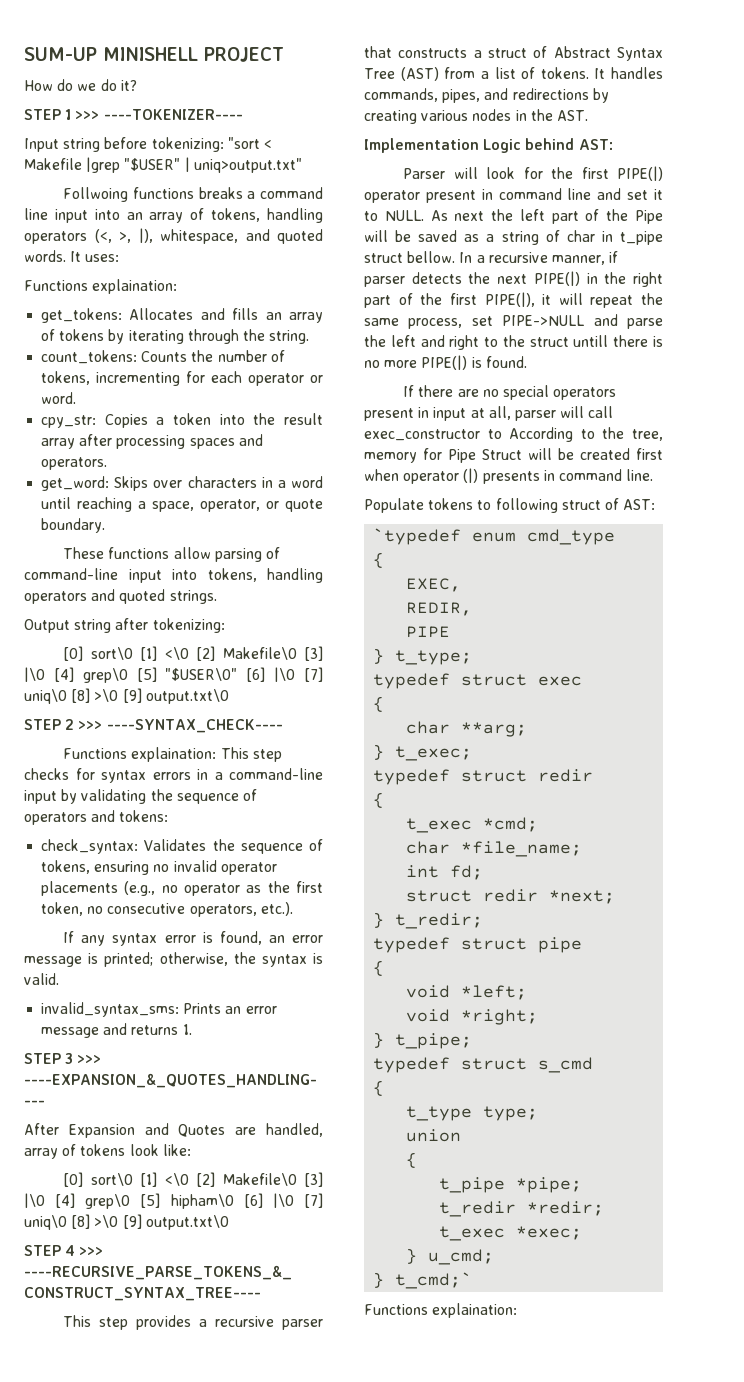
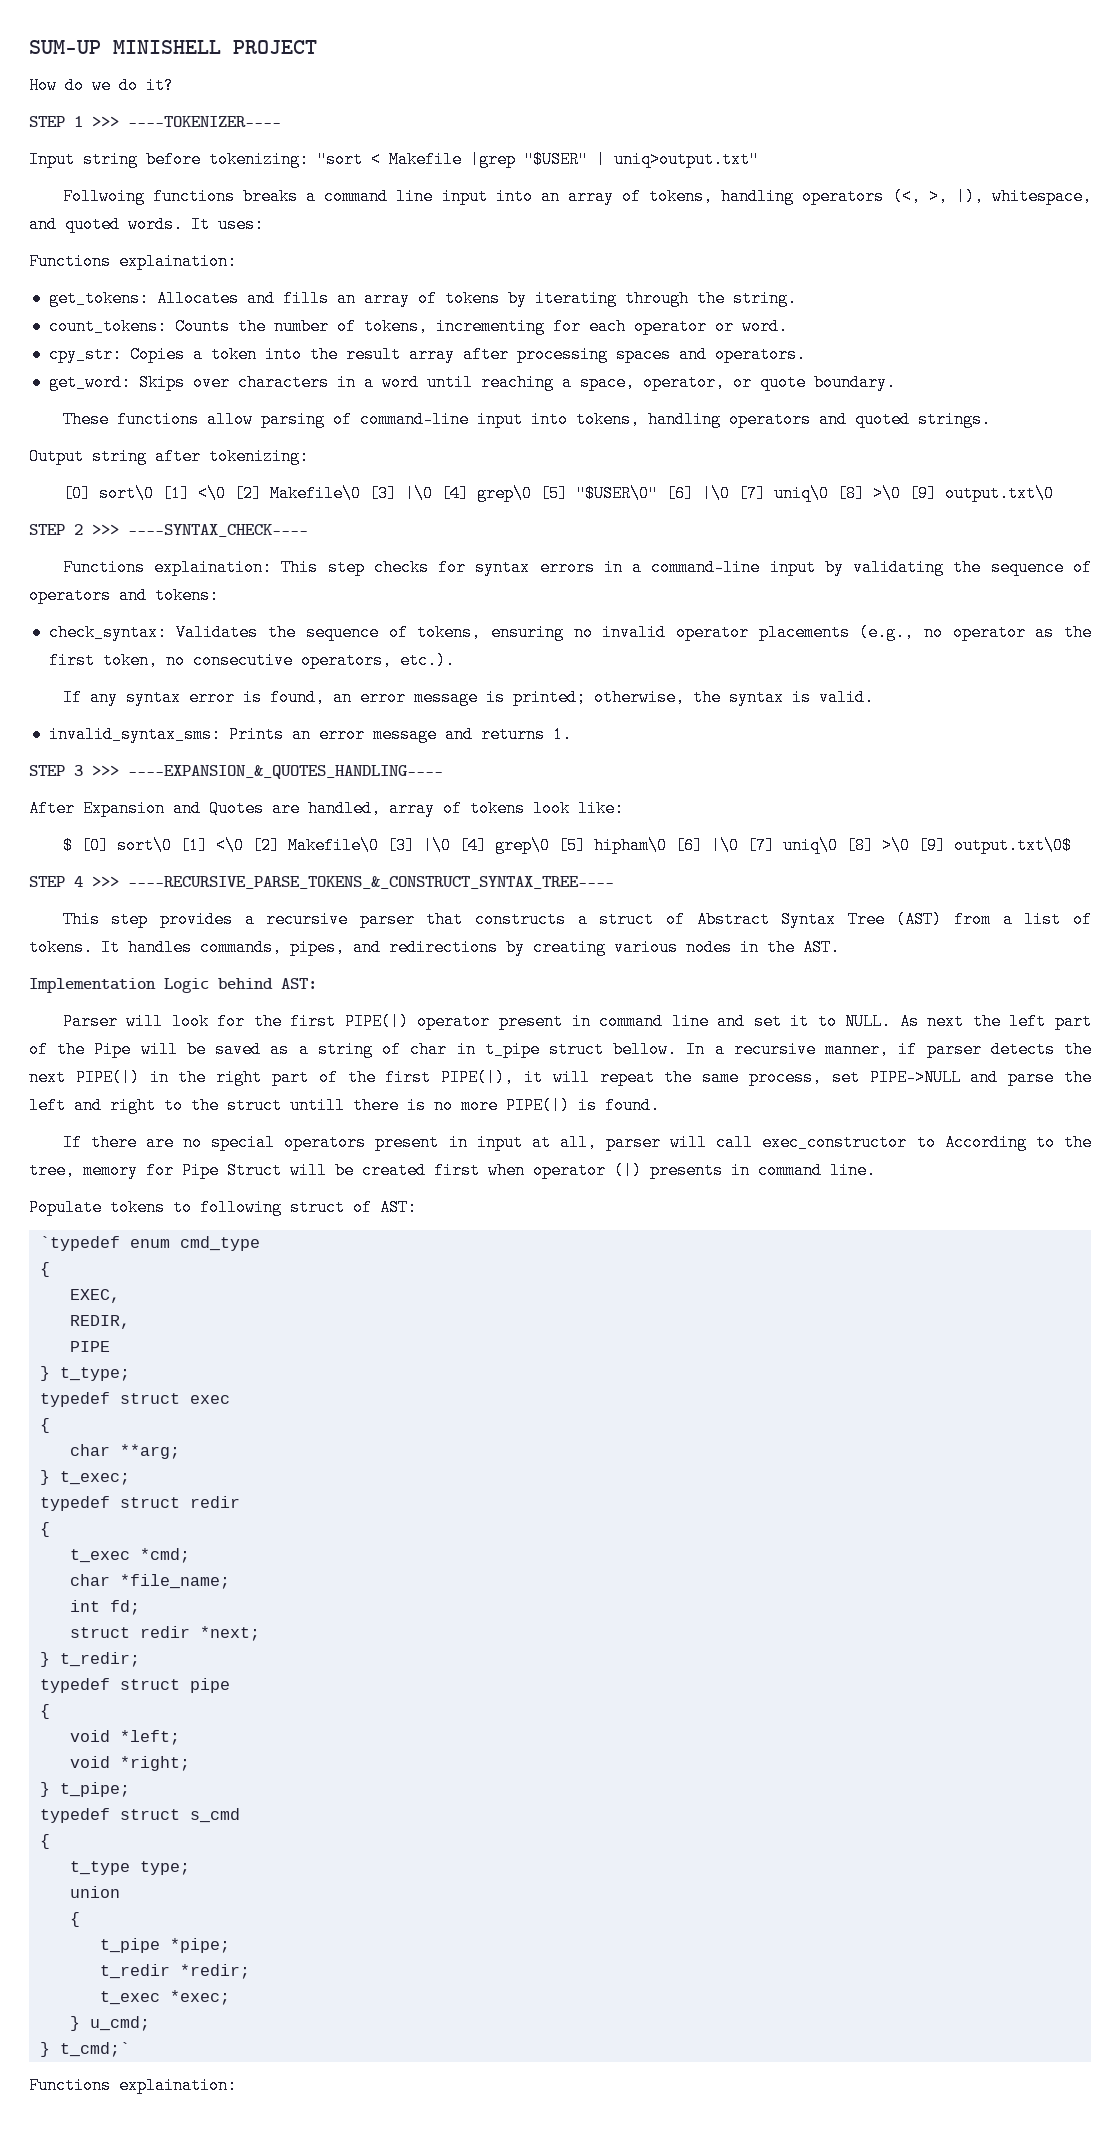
- [0] sort\0 [1] <\0 [2] Makefile\0 [3] |\0 [4] grep\0 [5] hipham\0 [6] |\0 [7] uniq\0 [8] >\0 [9] output.txt\0
+ $ [0] sort\0 [1] <\0 [2] Makefile\0 [3] |\0 [4] grep\0 [5] hipham\0 [6] |\0 [7] uniq\0 [8] >\0 [9] output.txt\0$

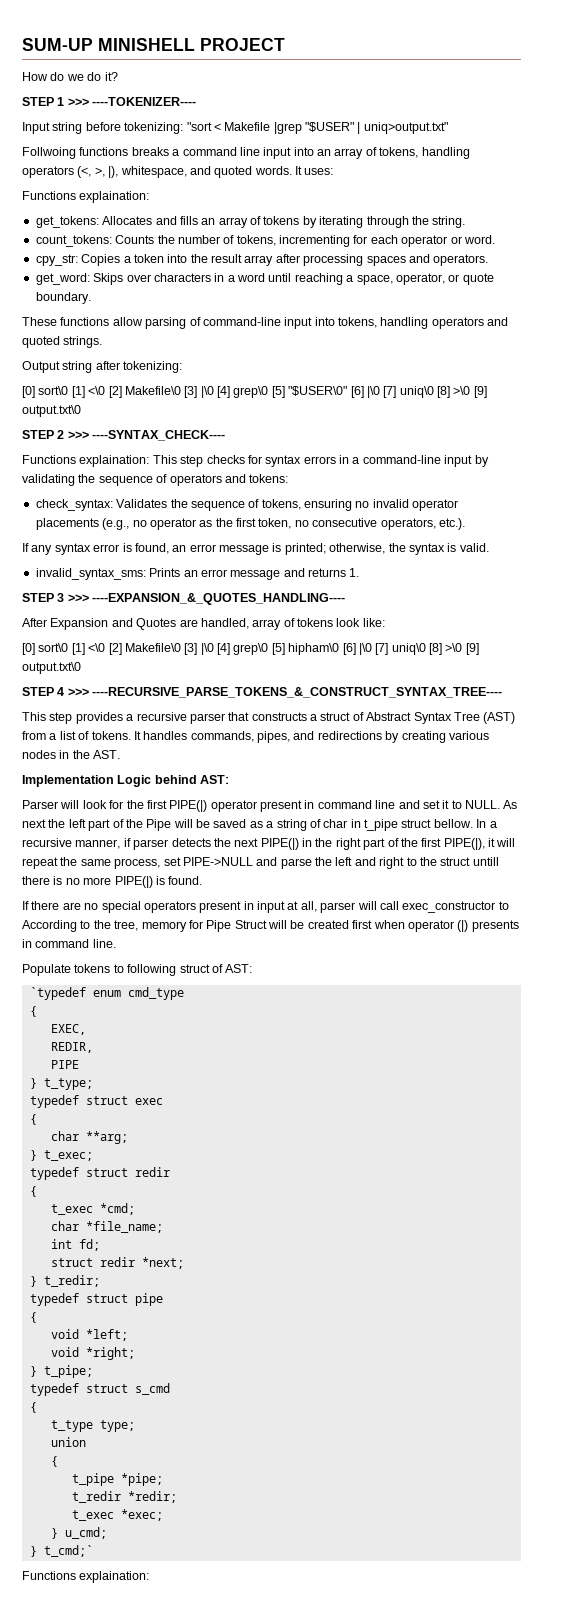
- $ [0] sort\0 [1] <\0 [2] Makefile\0 [3] |\0 [4] grep\0 [5] hipham\0 [6] |\0 [7] uniq\0 [8] >\0 [9] output.txt\0$
+ [0] sort\0 [1] <\0 [2] Makefile\0 [3] |\0 [4] grep\0 [5] hipham\0 [6] |\0 [7] uniq\0 [8] >\0 [9] output.txt\0

